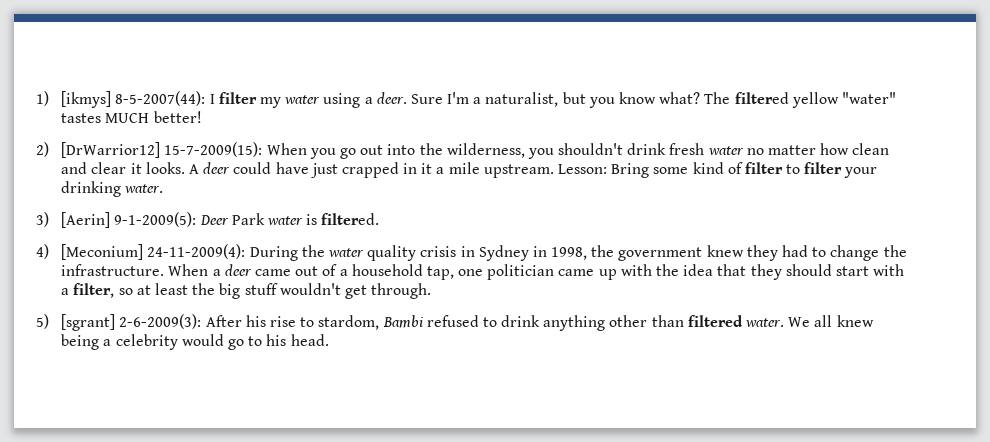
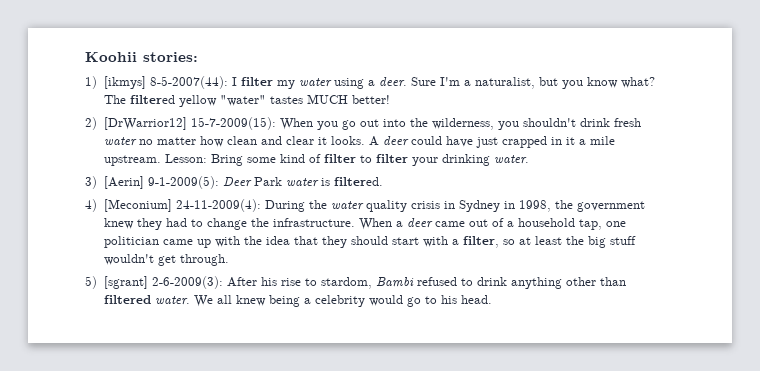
+ Koohii stories:

